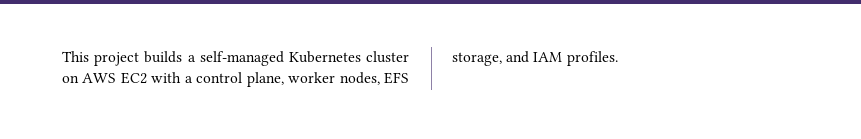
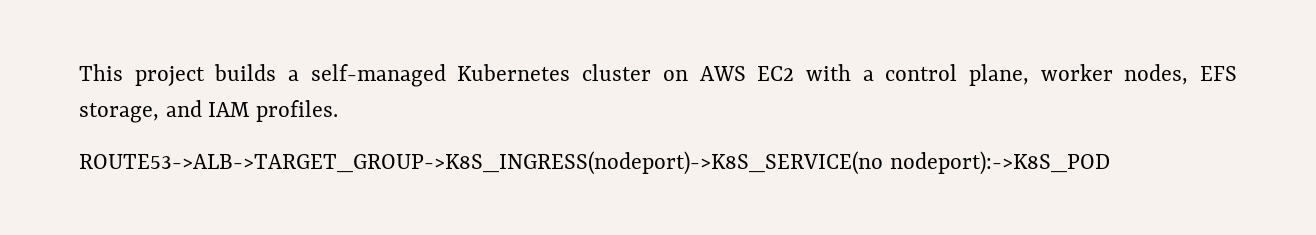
+ ROUTE53->ALB->TARGET_GROUP->K8S_INGRESS(nodeport)->K8S_SERVICE(no nodeport):->K8S_POD

